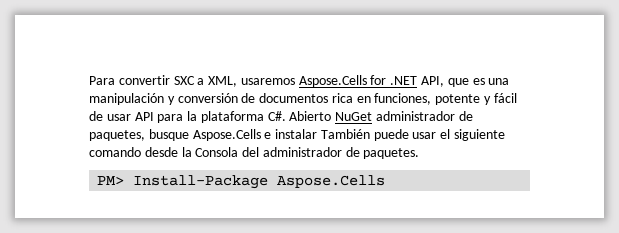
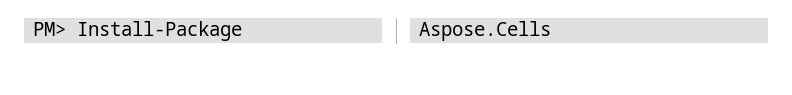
- Para convertir SXC a XML, usaremos Aspose.Cells for .NET API, que es una manipulación y conversión de documentos rica en funciones, potente y fácil de usar API para la plataforma C#. Abierto NuGet administrador de paquetes, busque Aspose.Cells e instalar También puede usar el siguiente comando desde la Consola del administrador de paquetes.

